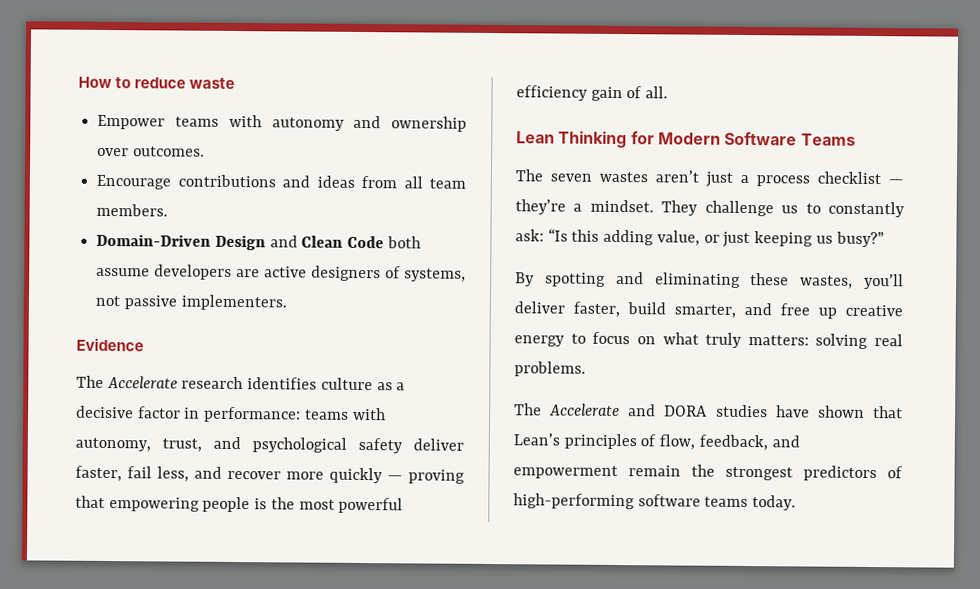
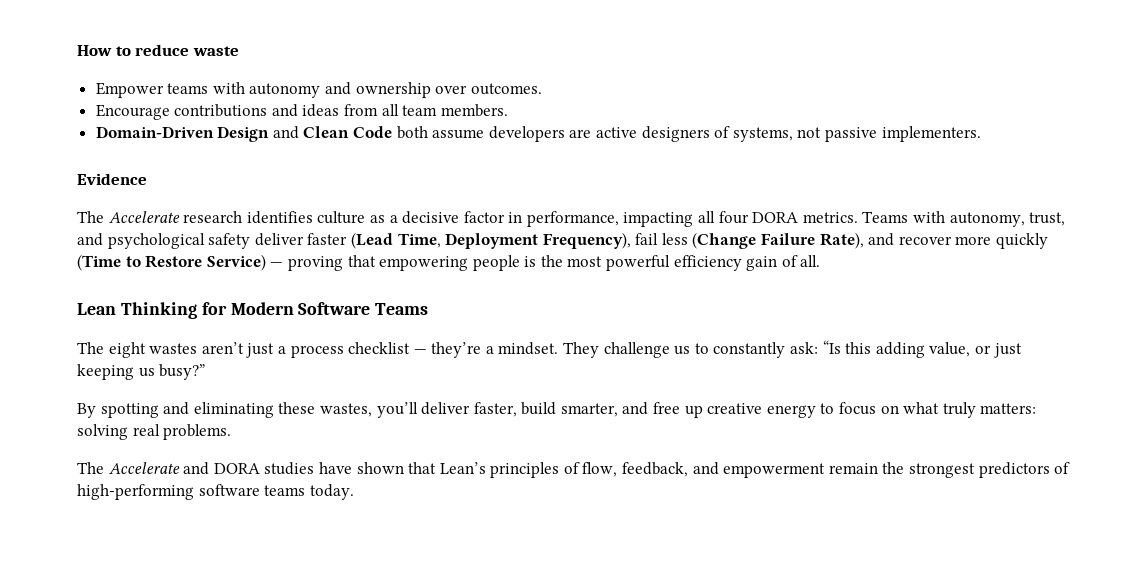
- The Accelerate research identifies culture as a decisive factor in performance: teams with autonomy, trust, and psychological safety deliver faster, fail less, and recover more quickly — proving that empowering people is the most powerful efficiency gain of all.
+ The Accelerate research identifies culture as a decisive factor in performance, impacting all four DORA metrics. Teams with autonomy, trust, and psychological safety deliver faster (Lead Time, Deployment Frequency), fail less (Change Failure Rate), and recover more quickly (Time to Restore Service) — proving that empowering people is the most powerful efficiency gain of all.
- The seven wastes aren’t just a process checklist — they’re a mindset.
+ The eight wastes aren’t just a process checklist — they’re a mindset.

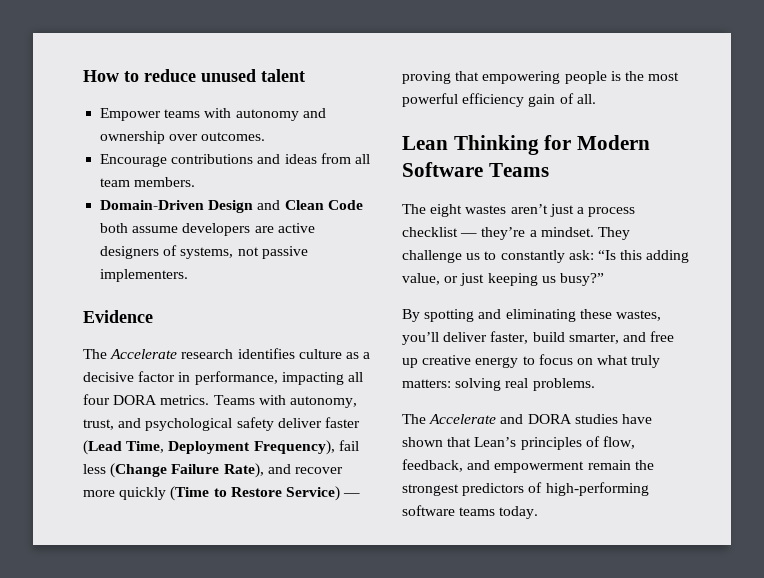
- How to reduce waste
+ How to reduce unused talent

